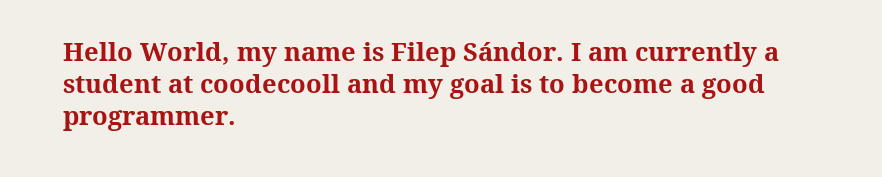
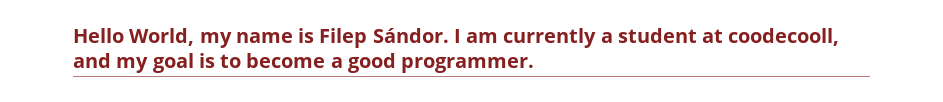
- I am currently a student at coodecooll and my goal is to become a good programmer.
+ I am currently a student at coodecooll, and my goal is to become a good programmer.

